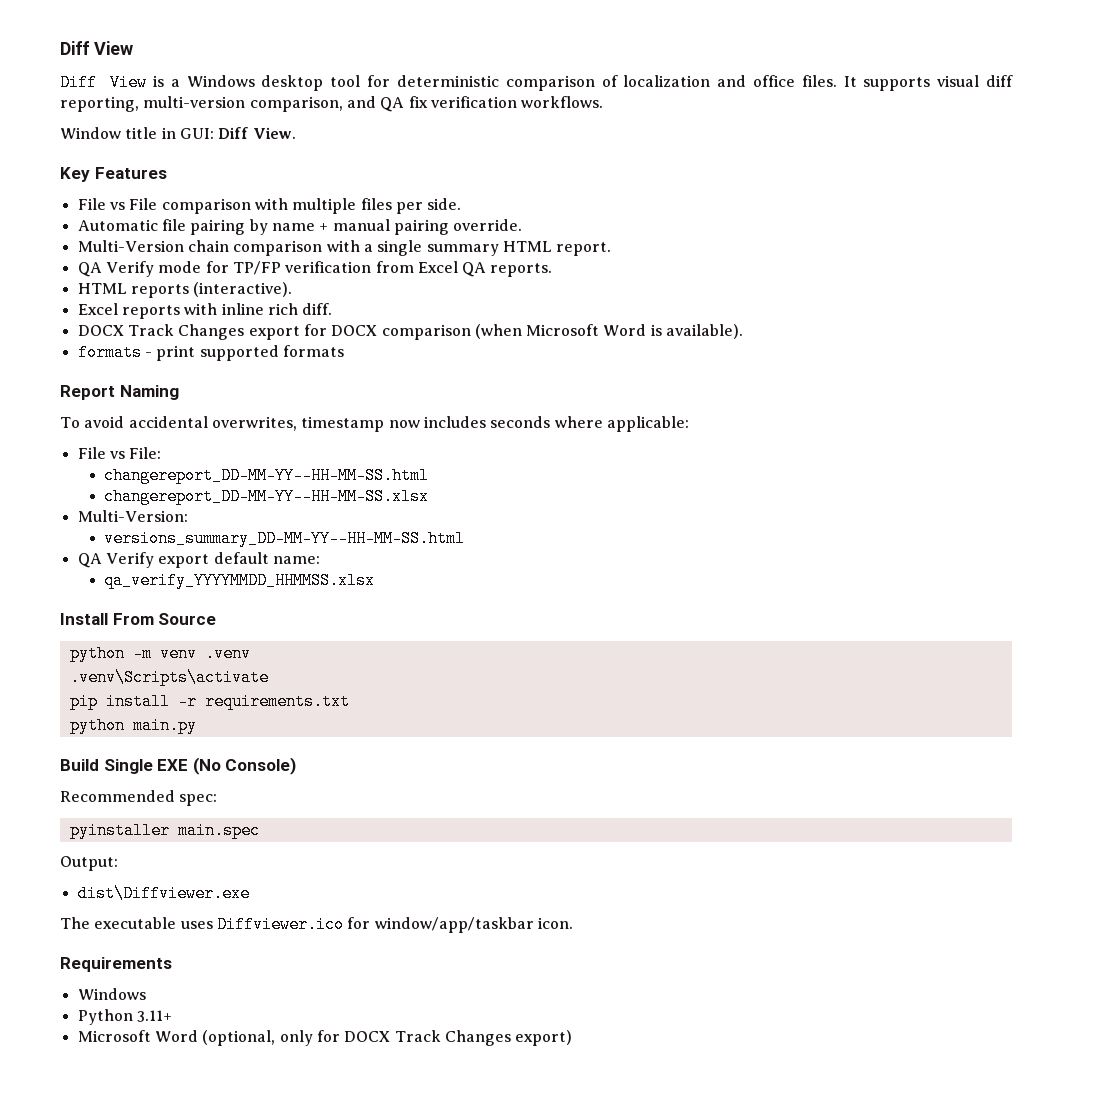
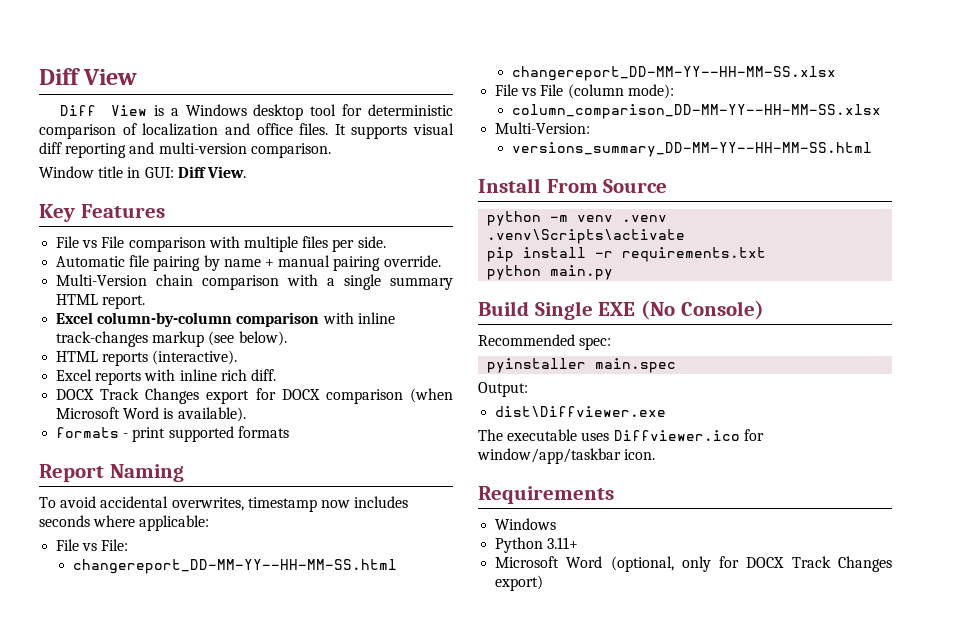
- It supports visual diff reporting, multi-version comparison, and QA fix verification workflows.
+ It supports visual diff reporting and multi-version comparison.
- QA Verify mode for TP/FP verification from Excel QA reports.
+ Excel column-by-column comparison with inline track-changes markup (see below).
+ File vs File (column mode):
+ column_comparison_DD-MM-YY--HH-MM-SS.xlsx
  Multi-Version:
  versions_summary_DD-MM-YY--HH-MM-SS.html
- QA Verify export default name:
- qa_verify_YYYYMMDD_HHMMSS.xlsx

